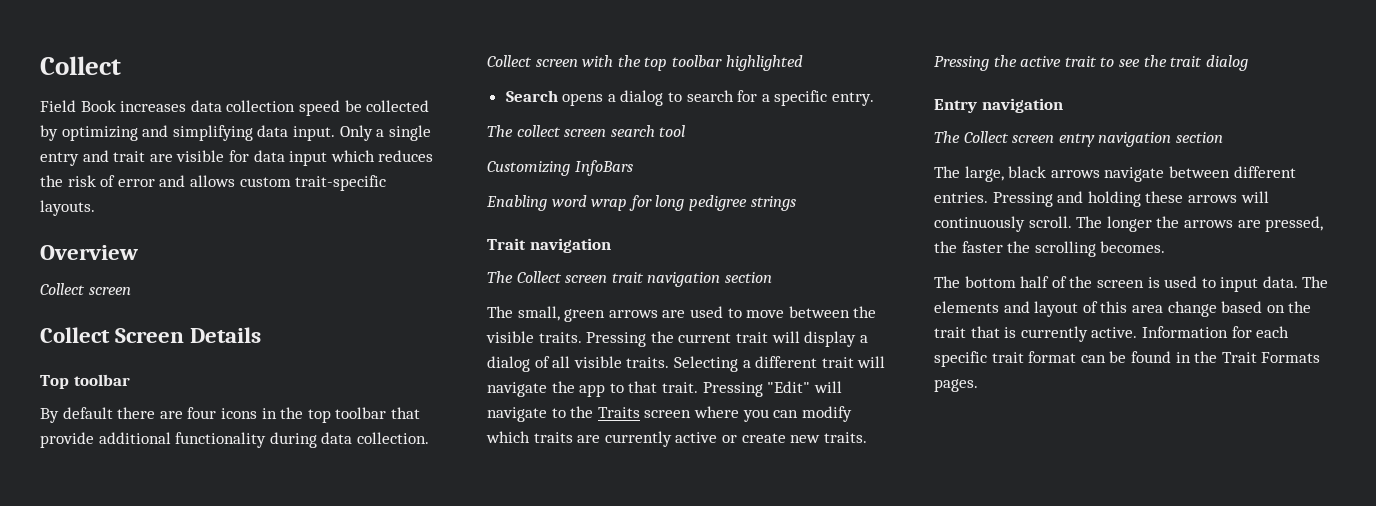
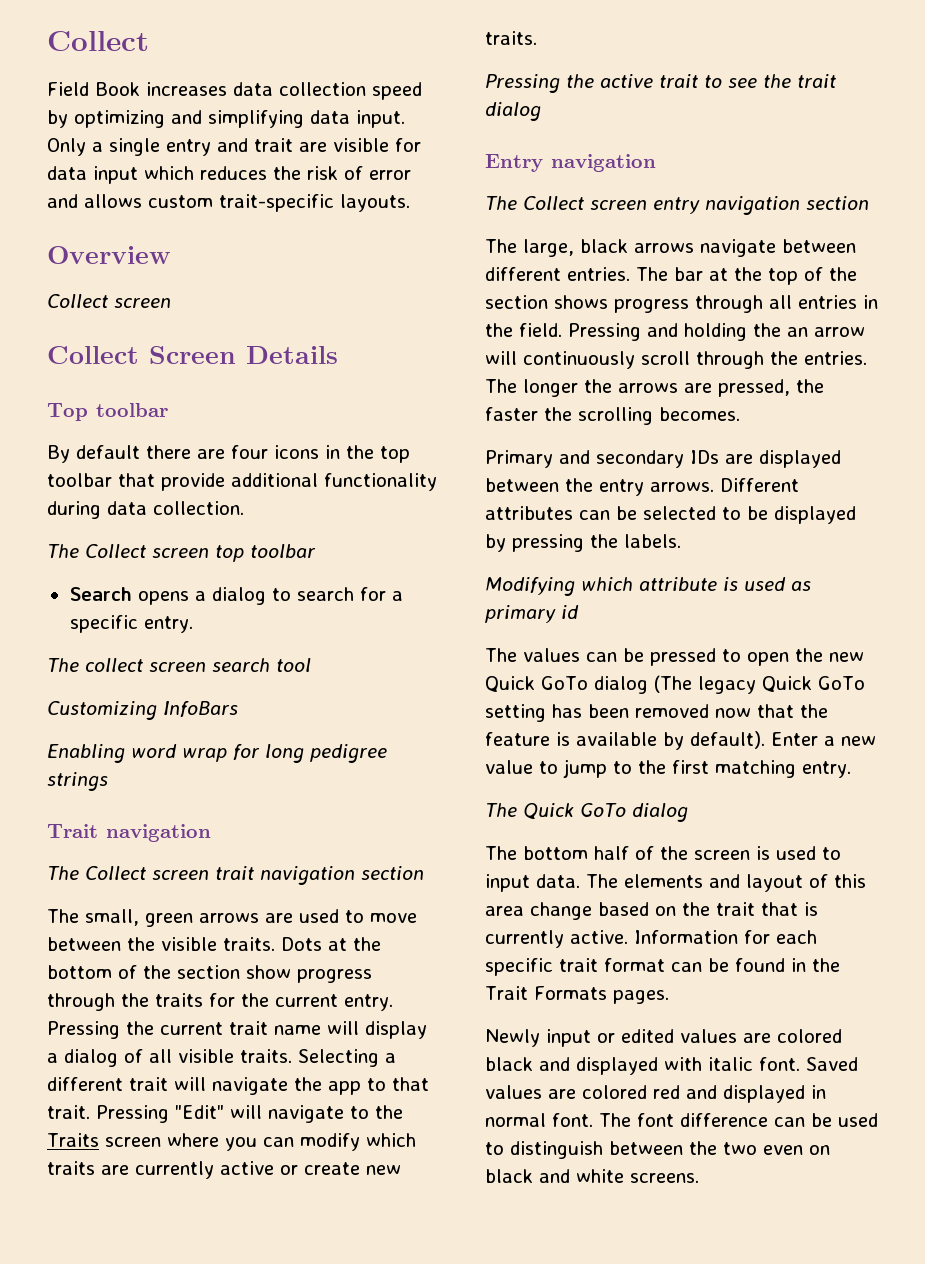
- Field Book increases data collection speed be collected by optimizing and simplifying data input.
+ Field Book increases data collection speed by optimizing and simplifying data input.
- Collect screen with the top toolbar highlighted
+ The Collect screen top toolbar
+ Dots at the bottom of the section show progress through the traits for the current entry.
- Pressing the current trait will display a dialog of all visible traits.
+ Pressing the current trait name will display a dialog of all visible traits.
- Pressing and holding these arrows will continuously scroll.
+ The bar at the top of the section shows progress through all entries in the field. Pressing and holding the an arrow will continuously scroll through the entries.
+ Primary and secondary IDs are displayed between the entry arrows. Different attributes can be selected to be displayed by pressing the labels.
+ Modifying which attribute is used as primary id
+ The values can be pressed to open the new Quick GoTo dialog (The legacy Quick GoTo setting has been removed now that the feature is available by default). Enter a new value to jump to the first matching entry.
+ The Quick GoTo dialog
+ Newly input or edited values are colored black and displayed with italic font. Saved values are colored red and displayed in normal font. The font difference can be used to distinguish between the two even on black and white screens.

